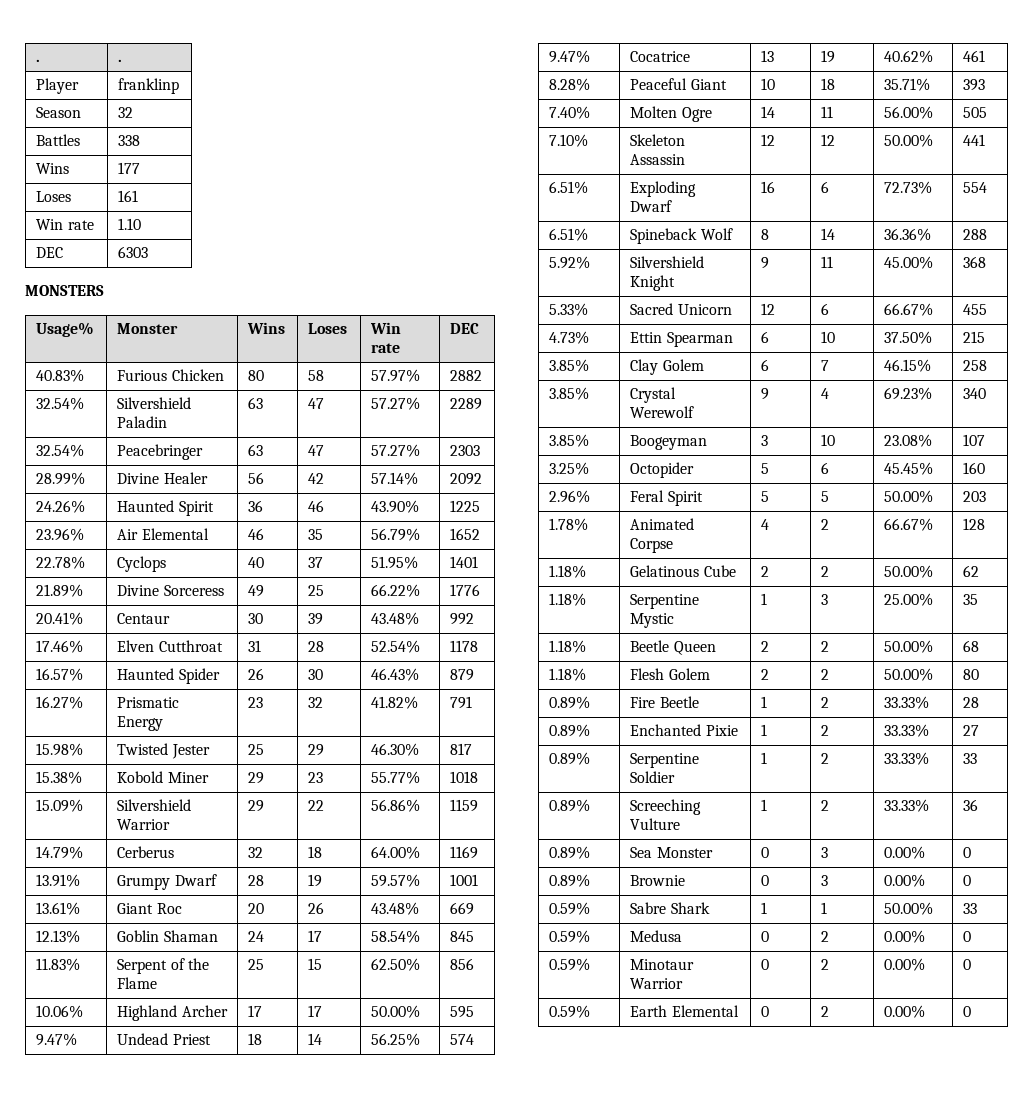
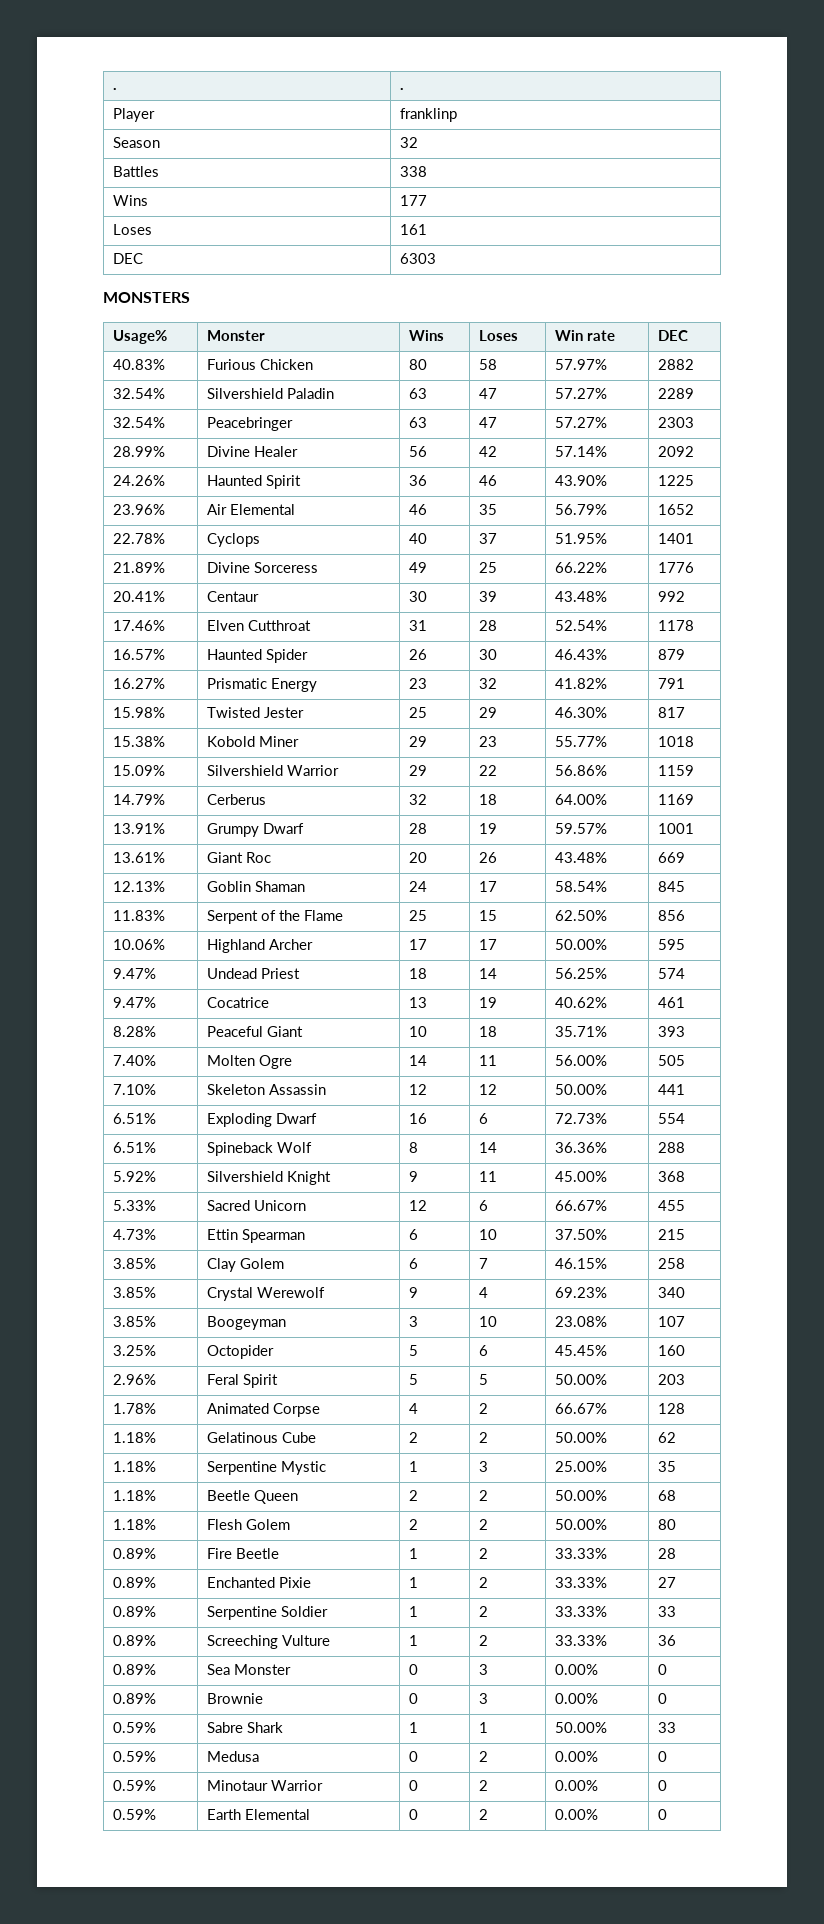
- Win rate | 1.10

